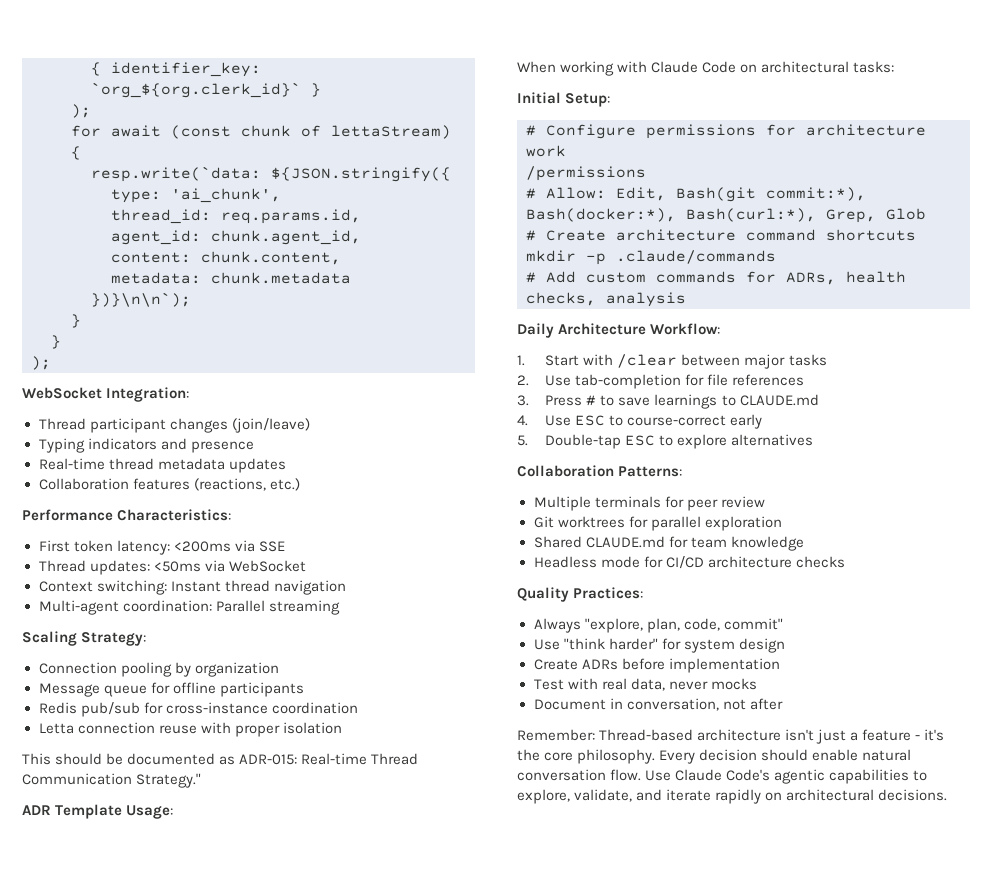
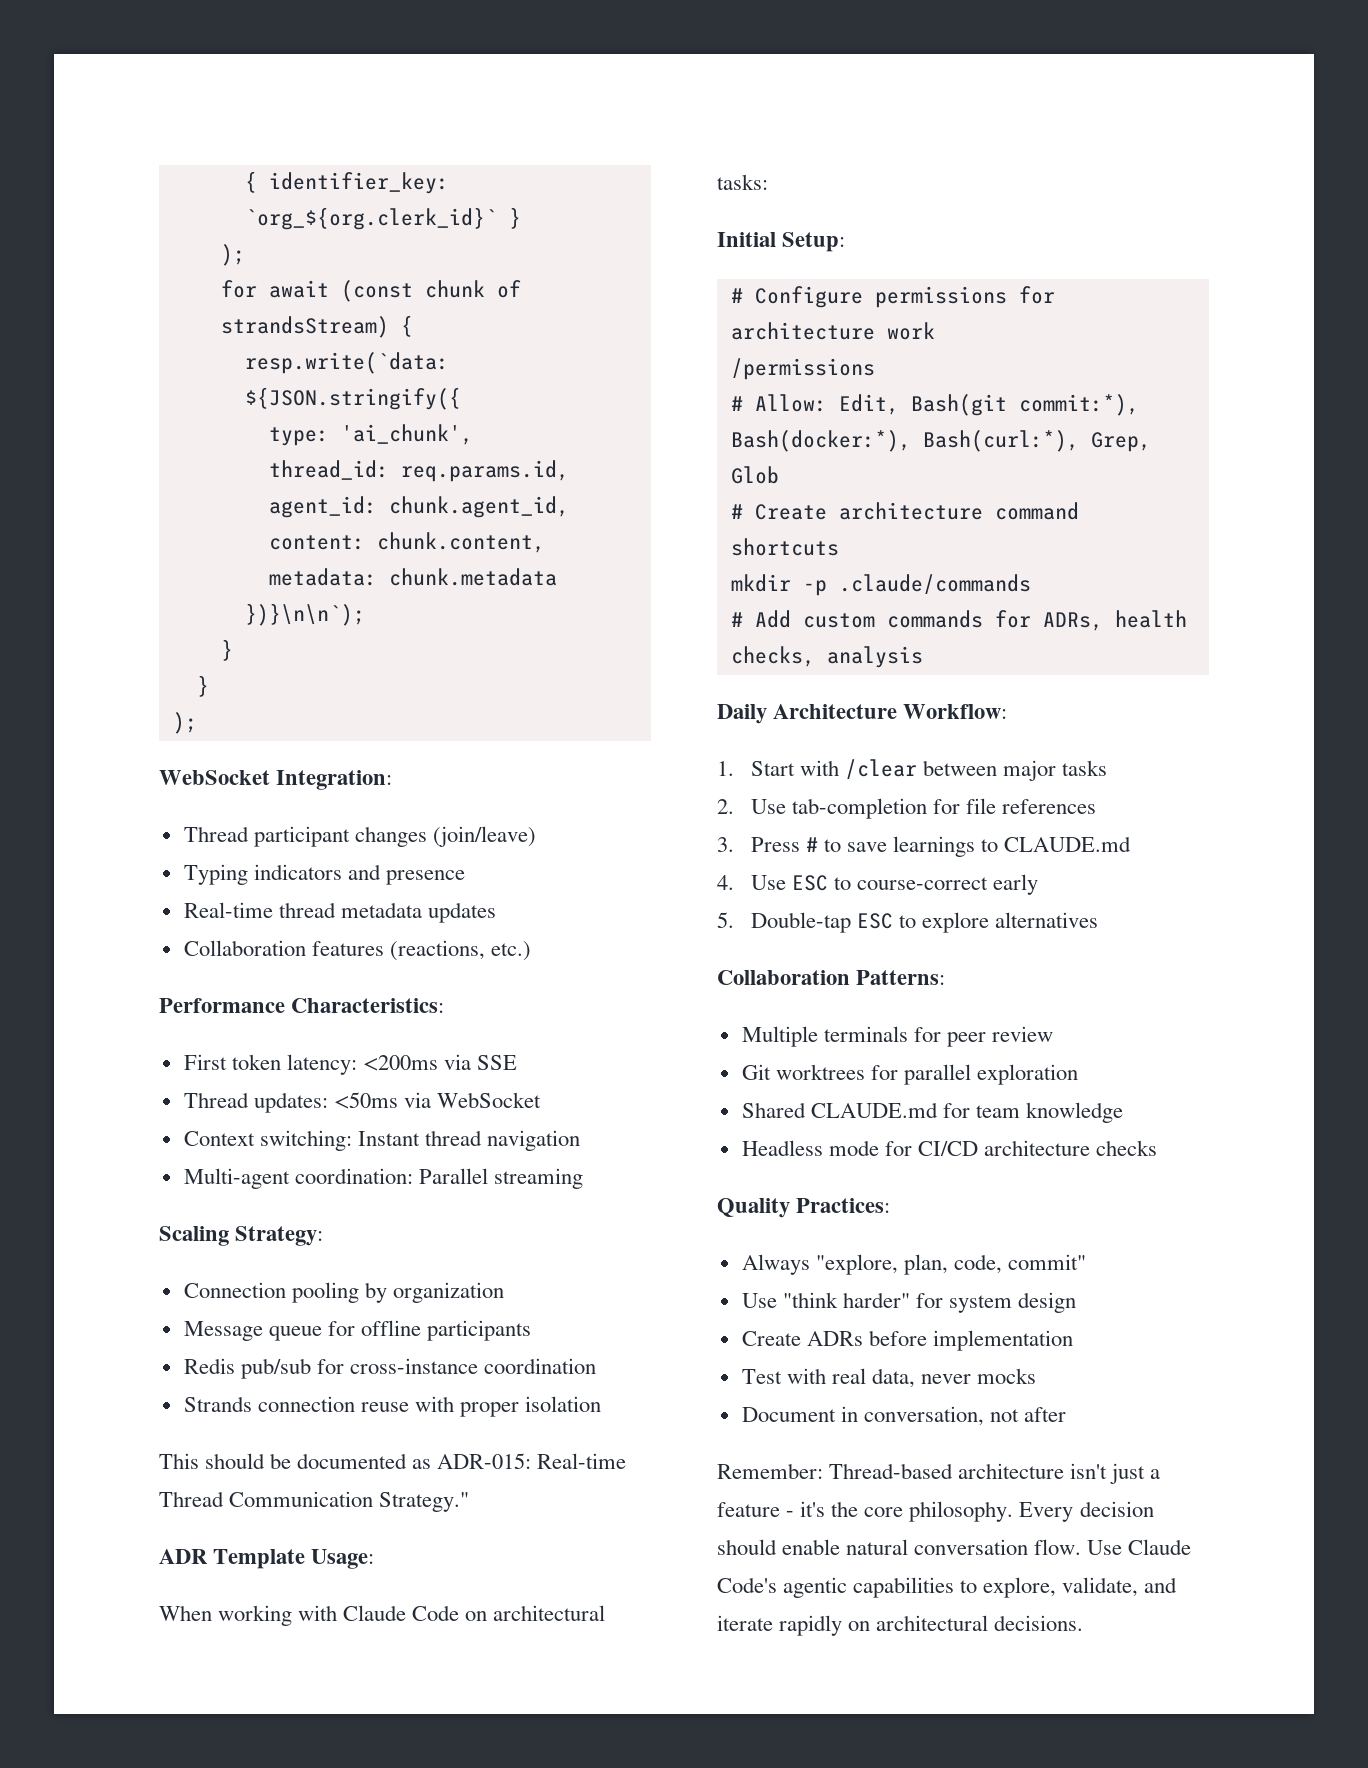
- for await (const chunk of lettaStream) {
+ for await (const chunk of strandsStream) {
- Letta connection reuse with proper isolation
+ Strands connection reuse with proper isolation

